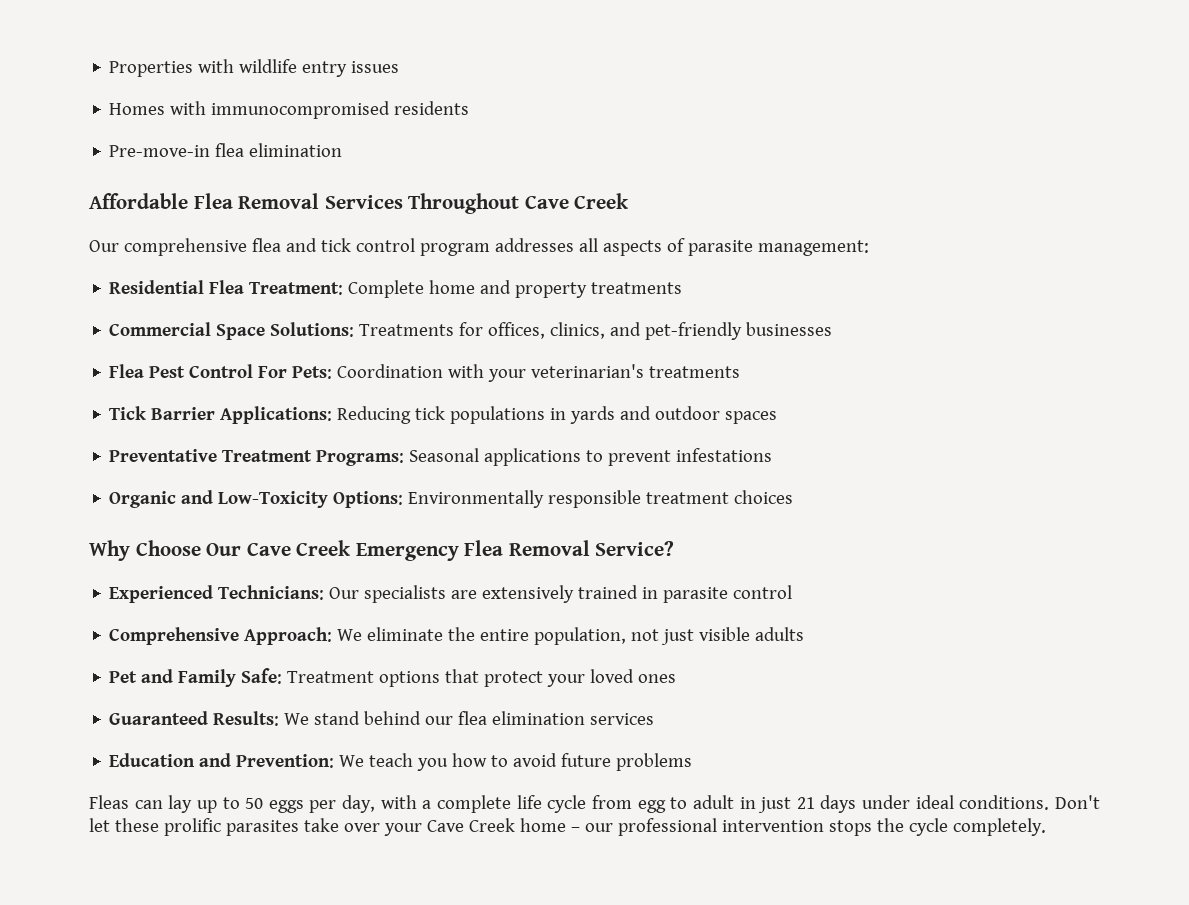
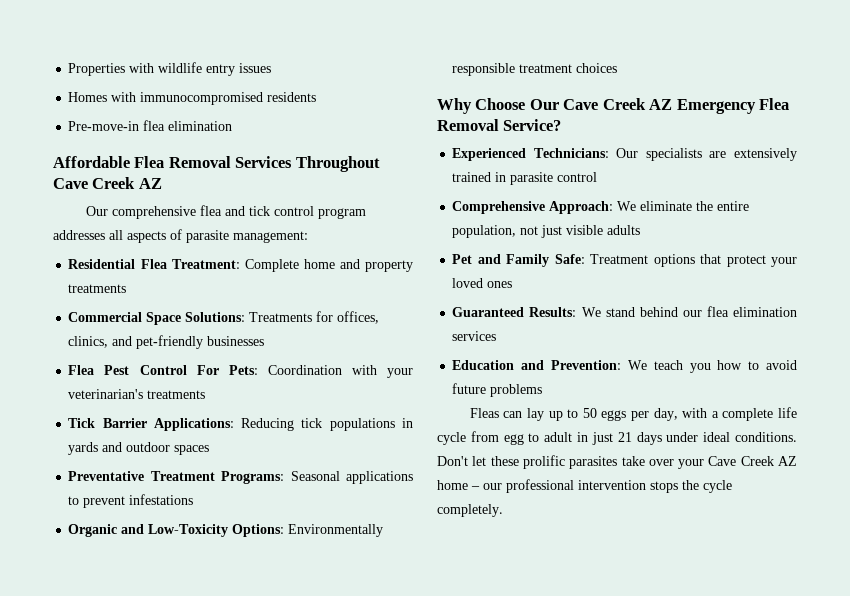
- Affordable Flea Removal Services Throughout Cave Creek
+ Affordable Flea Removal Services Throughout Cave Creek AZ
- Why Choose Our Cave Creek Emergency Flea Removal Service?
+ Why Choose Our Cave Creek AZ Emergency Flea Removal Service?
- Don't let these prolific parasites take over your Cave Creek home – our professional intervention stops the cycle completely.
+ Don't let these prolific parasites take over your Cave Creek AZ home – our professional intervention stops the cycle completely.

